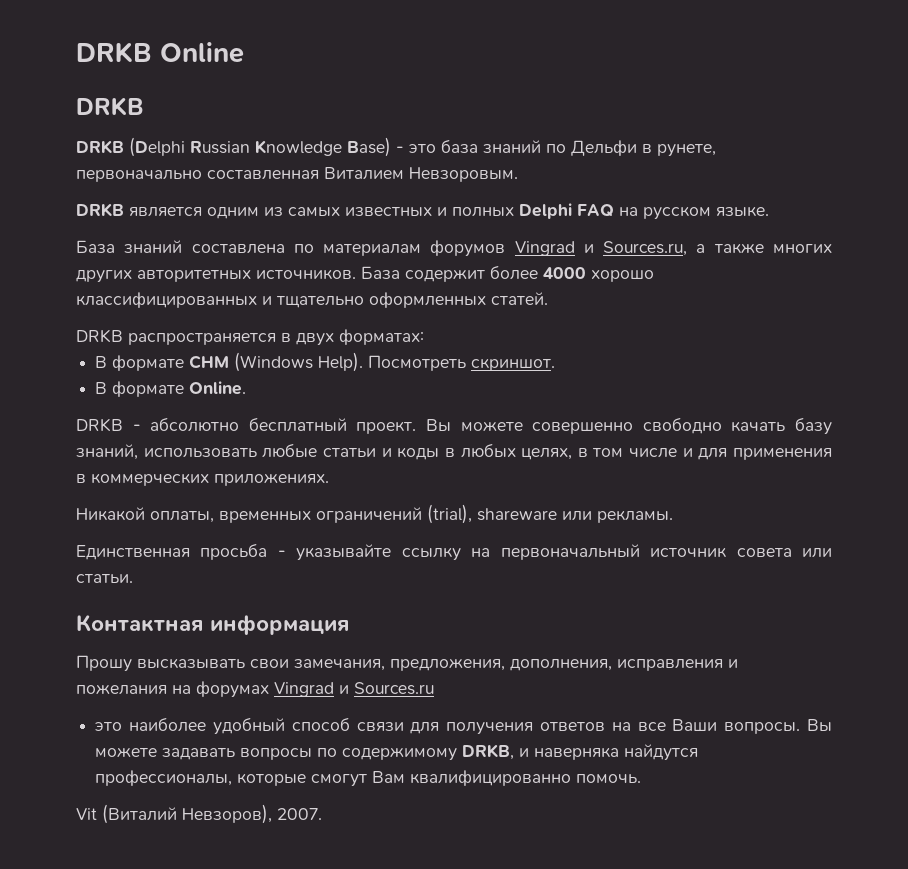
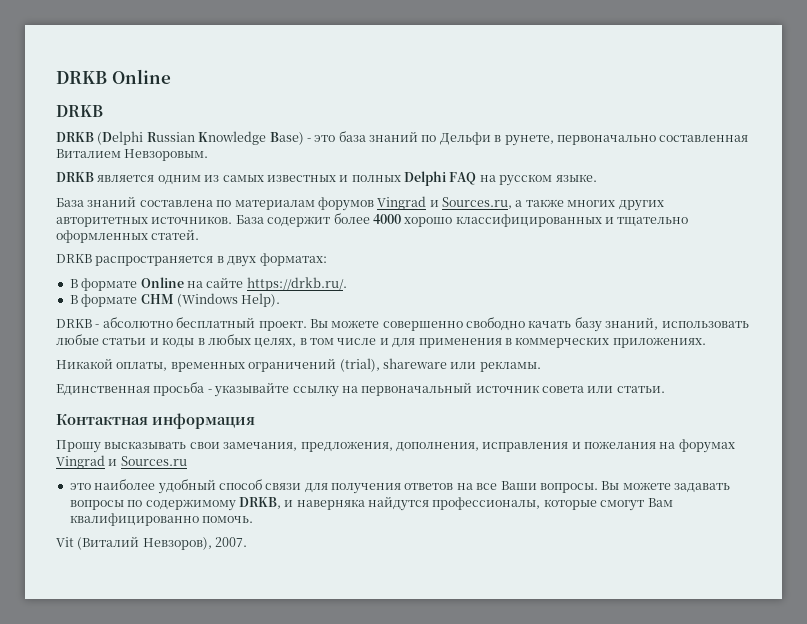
+ В формате Online на сайте https://drkb.ru/.
- Посмотреть скриншот.
- В формате Online.

